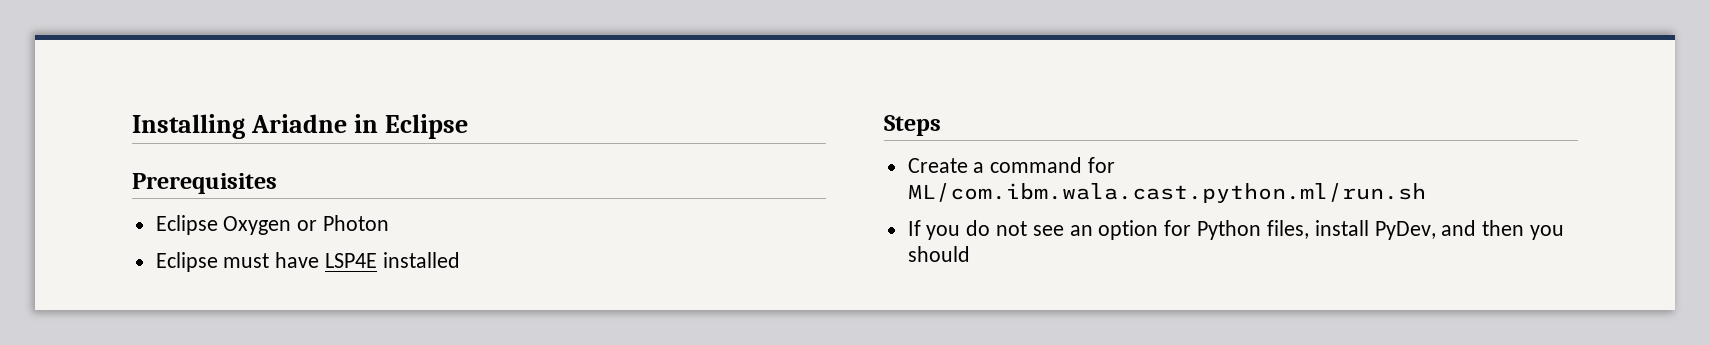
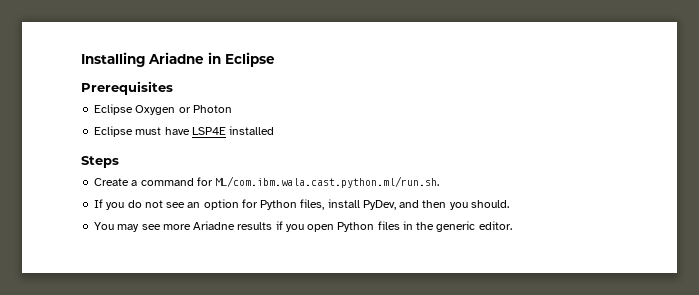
- Create a command for ML/com.ibm.wala.cast.python.ml/run.sh
+ Create a command for ML/com.ibm.wala.cast.python.ml/run.sh.
- If you do not see an option for Python files, install PyDev, and then you should
+ If you do not see an option for Python files, install PyDev, and then you should.
+ You may see more Ariadne results if you open Python files in the generic editor.

